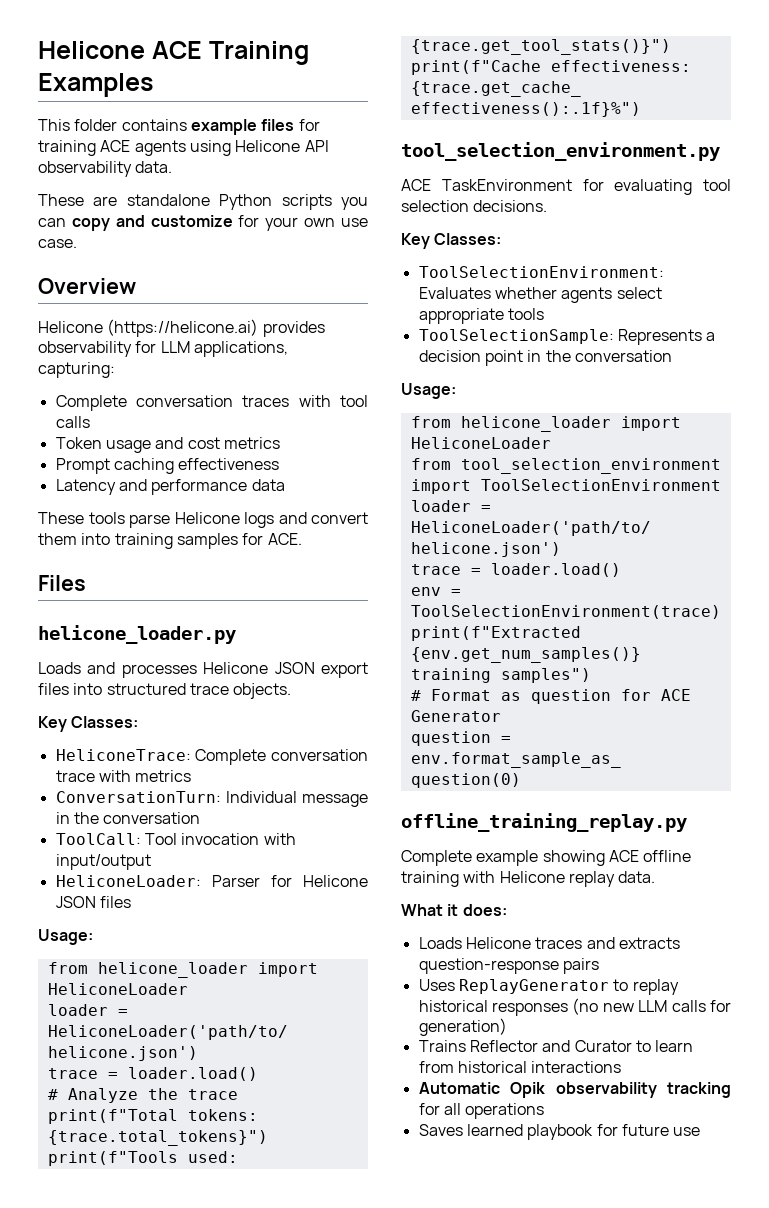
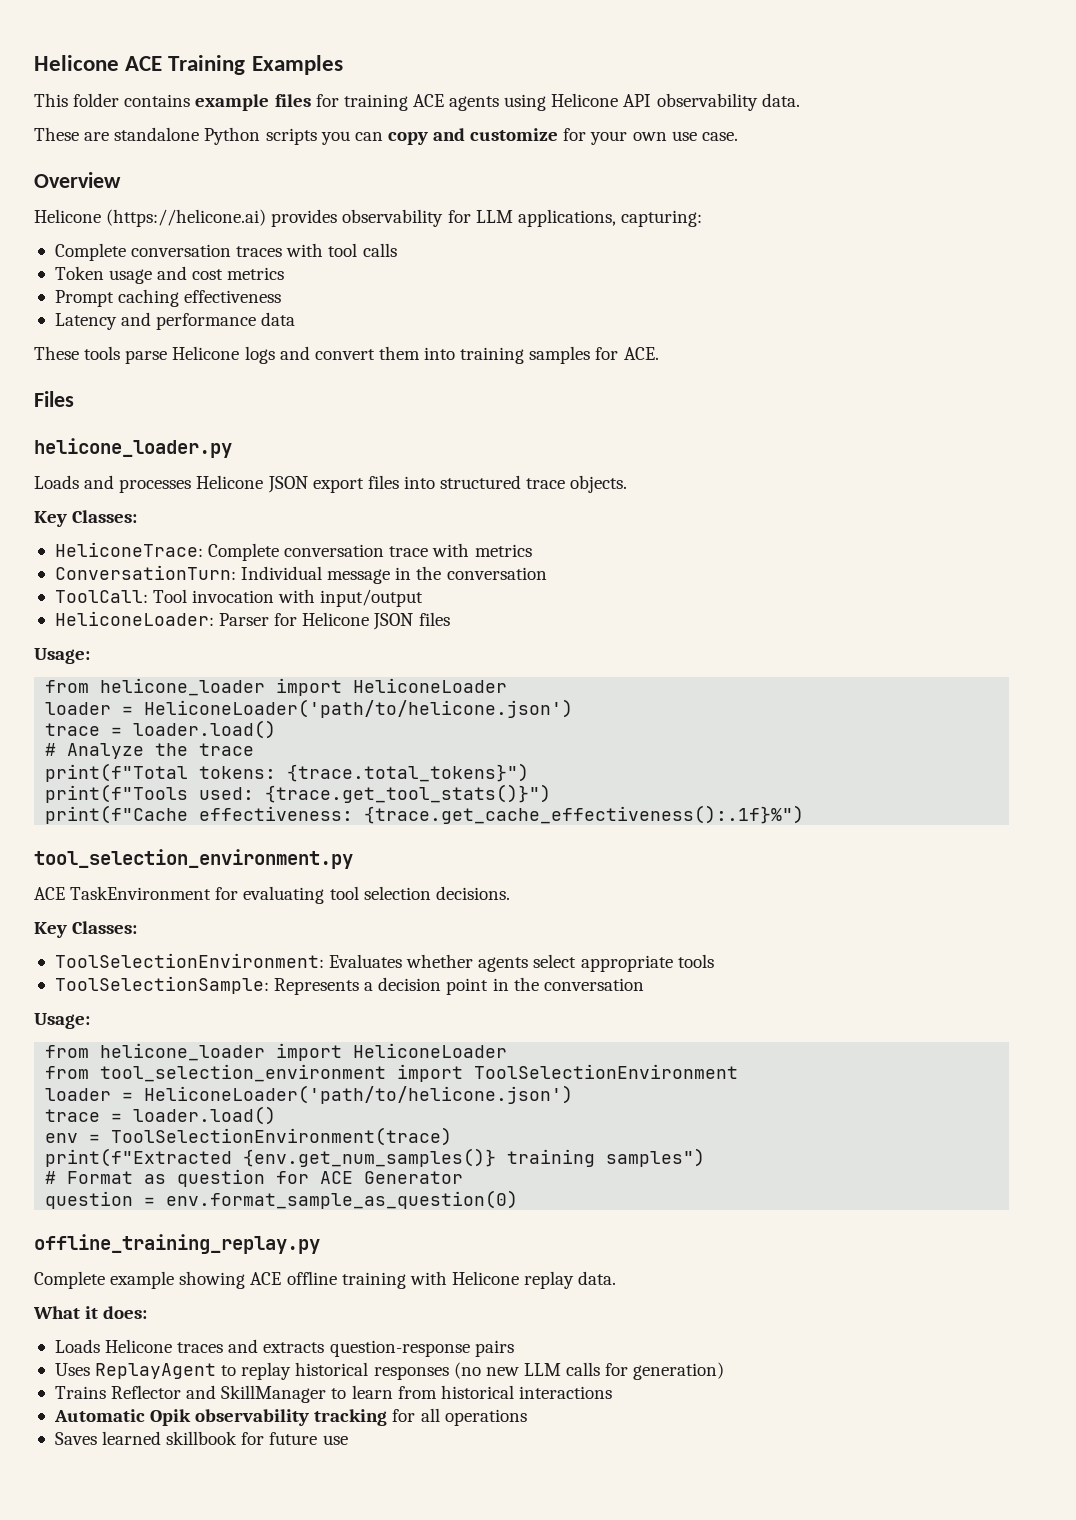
- Uses ReplayGenerator to replay historical responses (no new LLM calls for generation)
+ Uses ReplayAgent to replay historical responses (no new LLM calls for generation)
- Trains Reflector and Curator to learn from historical interactions
+ Trains Reflector and SkillManager to learn from historical interactions
- Saves learned playbook for future use
+ Saves learned skillbook for future use

